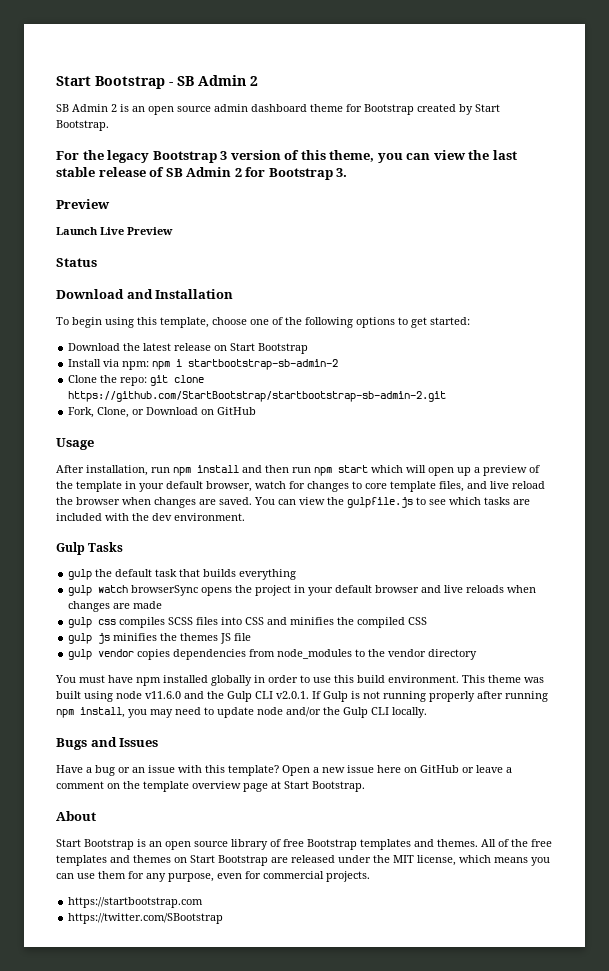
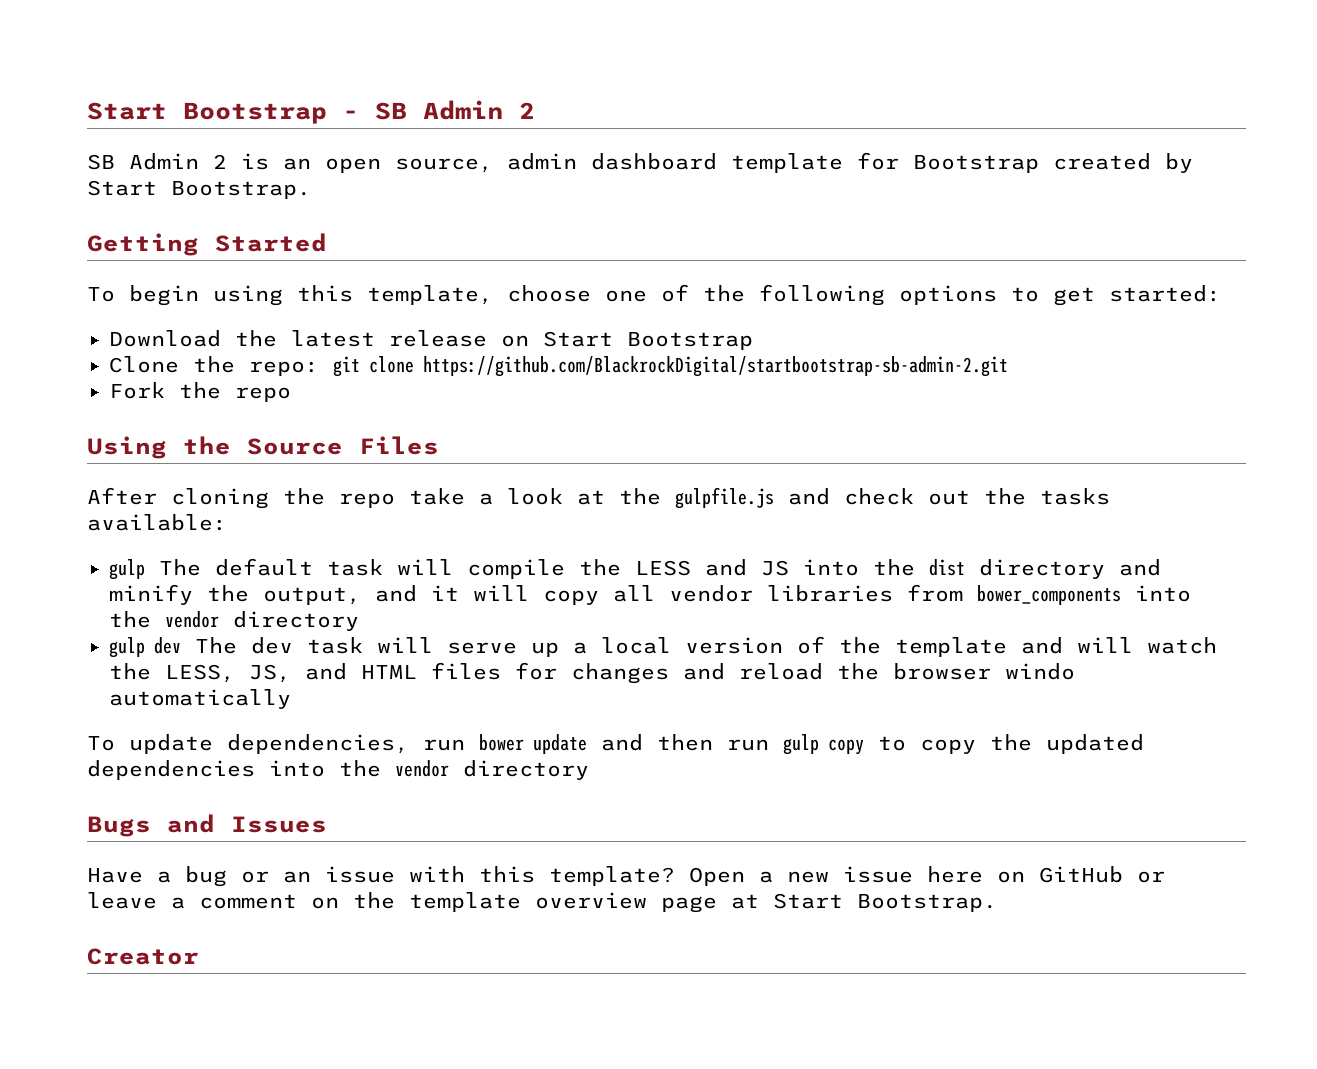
- SB Admin 2 is an open source admin dashboard theme for Bootstrap created by Start Bootstrap.
+ SB Admin 2 is an open source, admin dashboard template for Bootstrap created by Start Bootstrap.
- For the legacy Bootstrap 3 version of this theme, you can view the last stable release of SB Admin 2 for Bootstrap 3.
- Preview
- Launch Live Preview
- Status
- Download and Installation
+ Getting Started
- Install via npm: npm i startbootstrap-sb-admin-2
- Clone the repo: git clone https://github.com/StartBootstrap/startbootstrap-sb-admin-2.git
- Fork, Clone, or Download on GitHub
- Usage
- After installation, run npm install and then run npm start which will open up a preview of the template in your default browser, watch for changes to core template files, and live reload the browser when changes are saved. You can view the gulpfile.js to see which tasks are included with the dev environment.
- Gulp Tasks
- gulp the default task that builds everything
- gulp watch browserSync opens the project in your default browser and live reloads when changes are made
- gulp css compiles SCSS files into CSS and minifies the compiled CSS
- gulp js minifies the themes JS file
- gulp vendor copies dependencies from node_modules to the vendor directory
- You must have npm installed globally in order to use this build environment. This theme was built using node v11.6.0 and the Gulp CLI v2.0.1. If Gulp is not running properly after running npm install, you may need to update node and/or the Gulp CLI locally.
+ Clone the repo: git clone https://github.com/BlackrockDigital/startbootstrap-sb-admin-2.git
+ Fork the repo
+ Using the Source Files
+ After cloning the repo take a look at the gulpfile.js and check out the tasks available:
+ gulp The default task will compile the LESS and JS into the dist directory and minify the output, and it will copy all vendor libraries from bower_components into the vendor directory
+ gulp dev The dev task will serve up a local version of the template and will watch the LESS, JS, and HTML files for changes and reload the browser windo automatically
+ To update dependencies, run bower update and then run gulp copy to copy the updated dependencies into the vendor directory
- About
- Start Bootstrap is an open source library of free Bootstrap templates and themes. All of the free templates and themes on Start Bootstrap are released under the MIT license, which means you can use them for any purpose, even for commercial projects.
- https://startbootstrap.com
- https://twitter.com/SBootstrap
+ Creator

